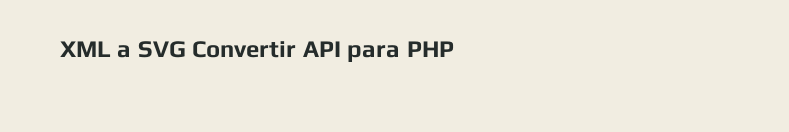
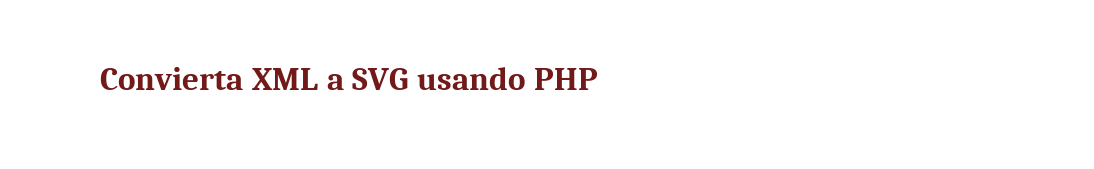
- XML a SVG Convertir API para PHP
+ Convierta XML a SVG usando PHP

